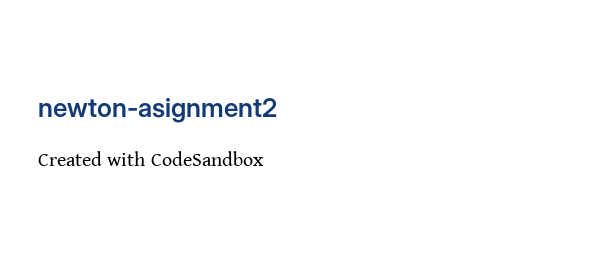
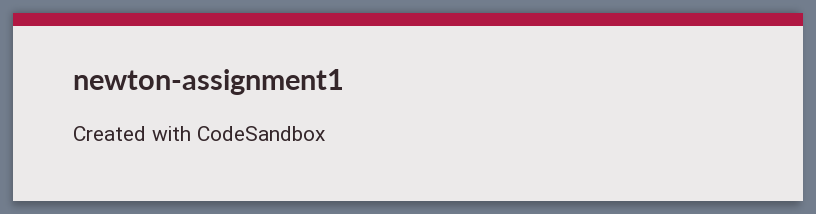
- newton-asignment2
+ newton-assignment1

